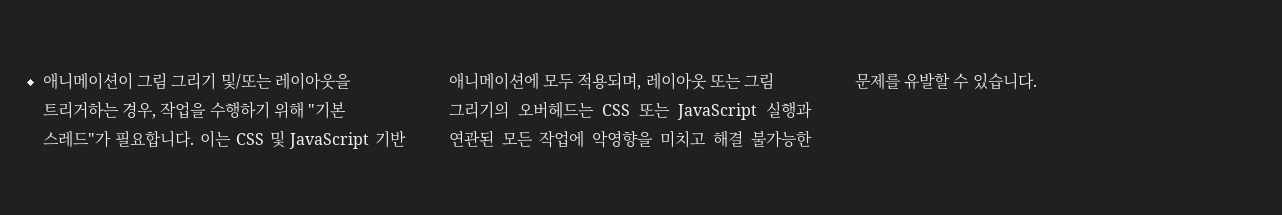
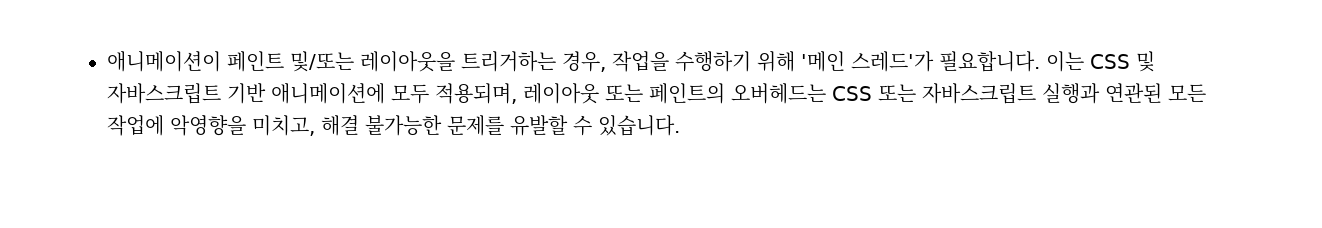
- 애니메이션이 그림 그리기 및/또는 레이아웃을 트리거하는 경우, 작업을 수행하기 위해 "기본 스레드"가 필요합니다.
+ 애니메이션이 페인트 및/또는 레이아웃을 트리거하는 경우, 작업을 수행하기 위해 '메인 스레드'가 필요합니다.
- 이는 CSS 및 JavaScript 기반 애니메이션에 모두 적용되며, 레이아웃 또는 그림 그리기의 오버헤드는 CSS 또는 JavaScript 실행과 연관된 모든 작업에 악영향을 미치고 해결 불가능한 문제를 유발할 수 있습니다.
+ 이는 CSS 및 자바스크립트 기반 애니메이션에 모두 적용되며, 레이아웃 또는 페인트의 오버헤드는 CSS 또는 자바스크립트 실행과 연관된 모든 작업에 악영향을 미치고, 해결 불가능한 문제를 유발할 수 있습니다.

